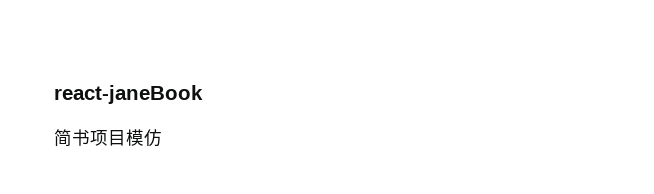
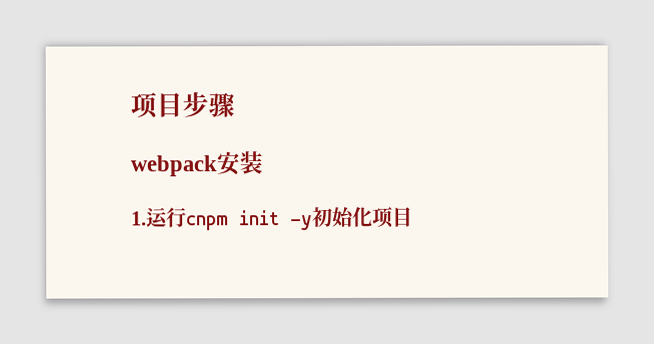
- react-janeBook
- 简书项目模仿
+ 项目步骤
+ webpack安装
+ 1.运行cnpm init -y初始化项目

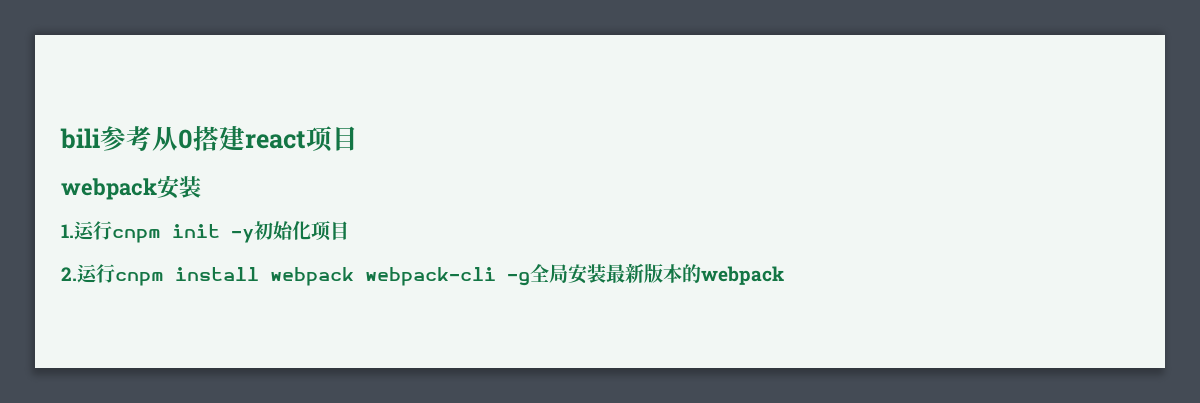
- 项目步骤
+ bili参考从0搭建react项目
+ 2.运行cnpm install webpack webpack-cli -g全局安装最新版本的webpack

